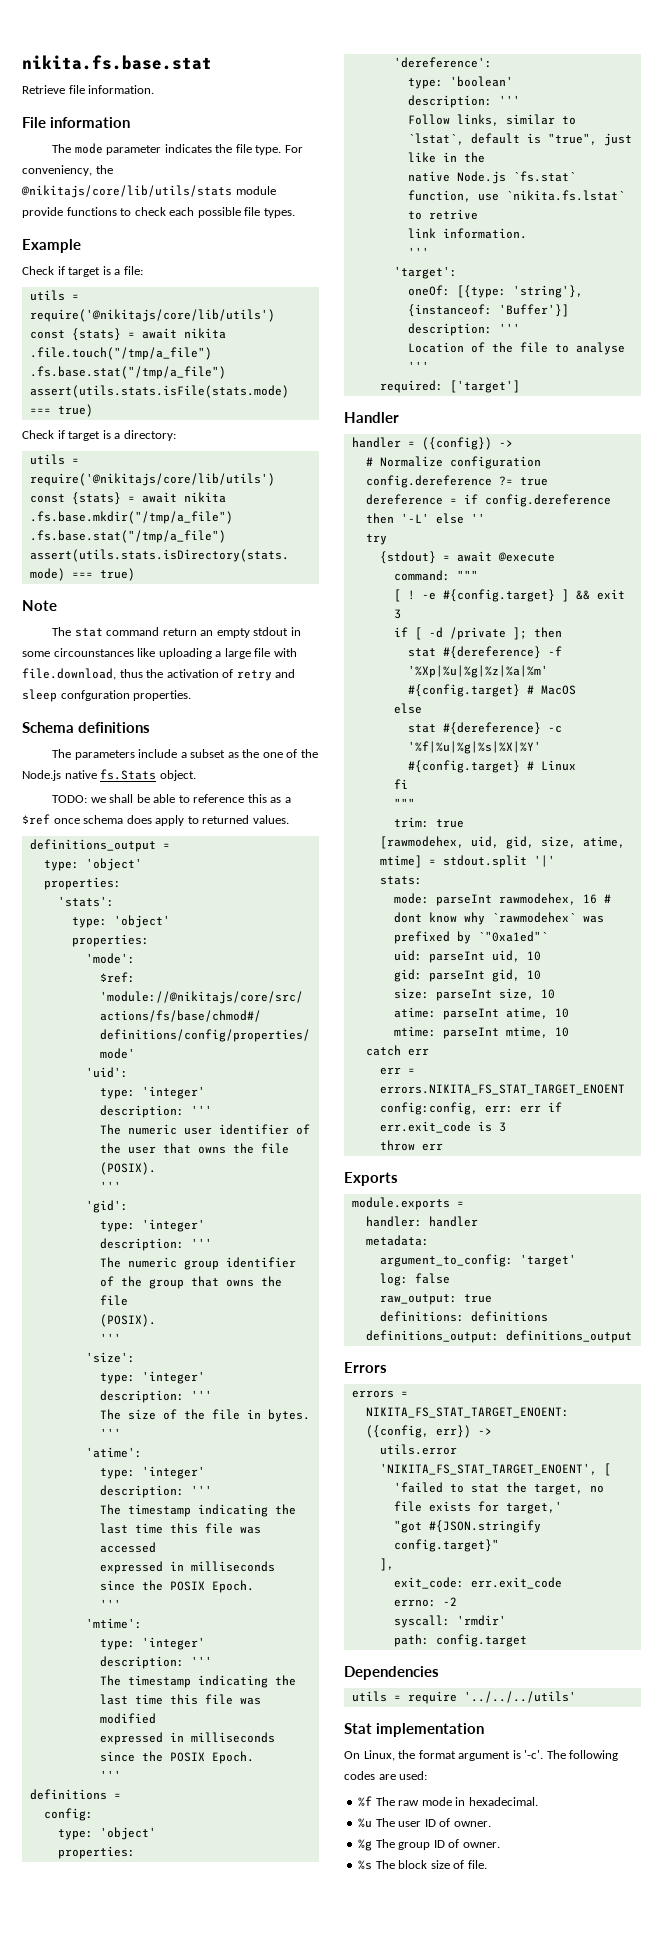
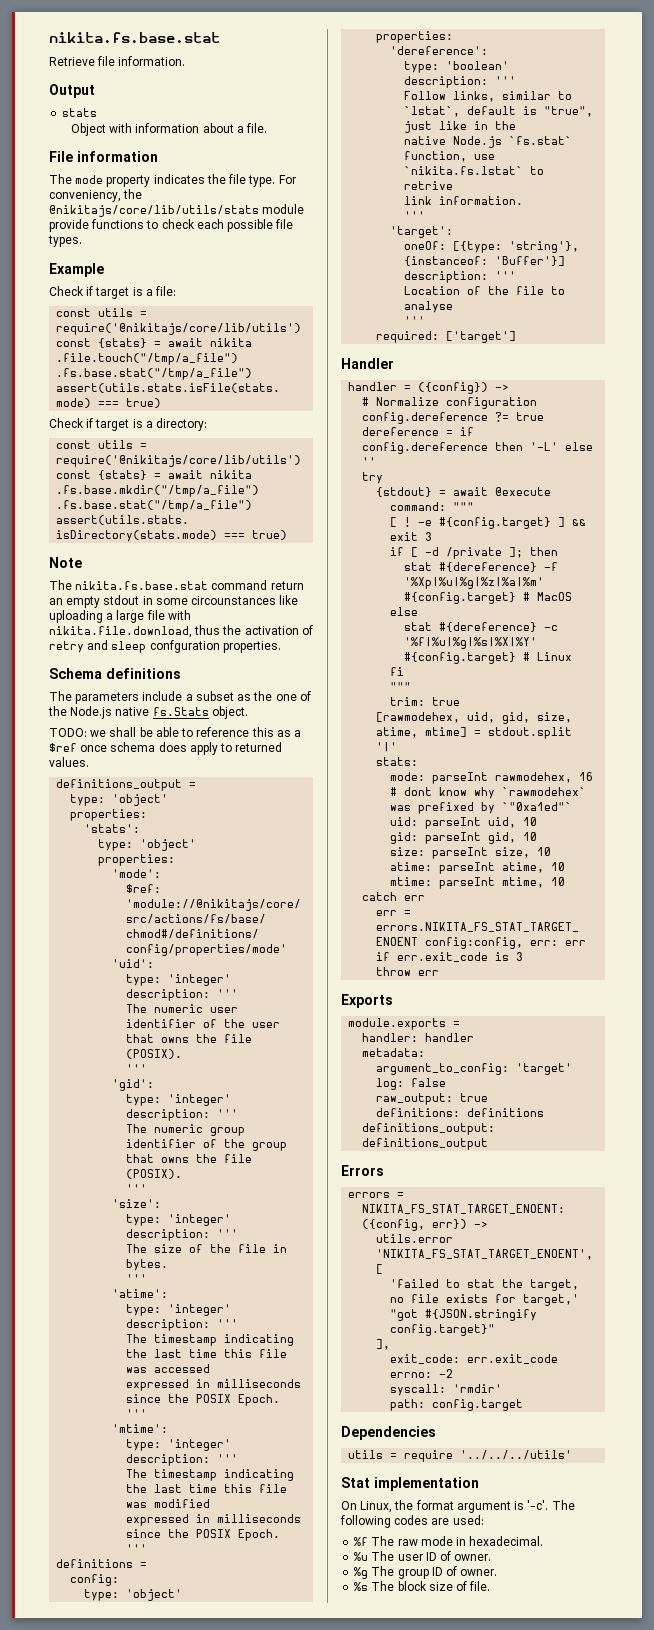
+ Output
+ stats
+ Object with information about a file.
- The mode parameter indicates the file type.
+ The mode property indicates the file type.
  Check if target is a file:
- utils = require('@nikitajs/core/lib/utils')
+ const utils = require('@nikitajs/core/lib/utils')
  Check if target is a directory:
- utils = require('@nikitajs/core/lib/utils')
+ const utils = require('@nikitajs/core/lib/utils')
- The stat command return an empty stdout in some circounstances like uploading a large file with file.download, thus the activation of retry and sleep confguration properties.
+ The nikita.fs.base.stat command return an empty stdout in some circounstances like uploading a large file with nikita.file.download, thus the activation of retry and sleep confguration properties.

